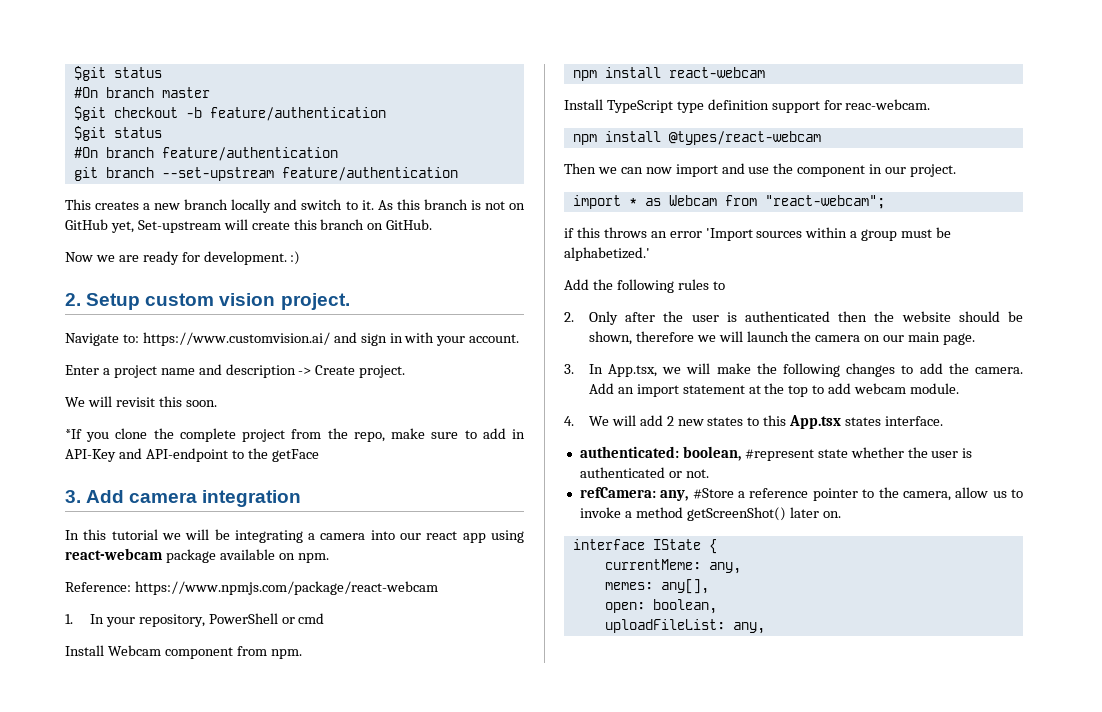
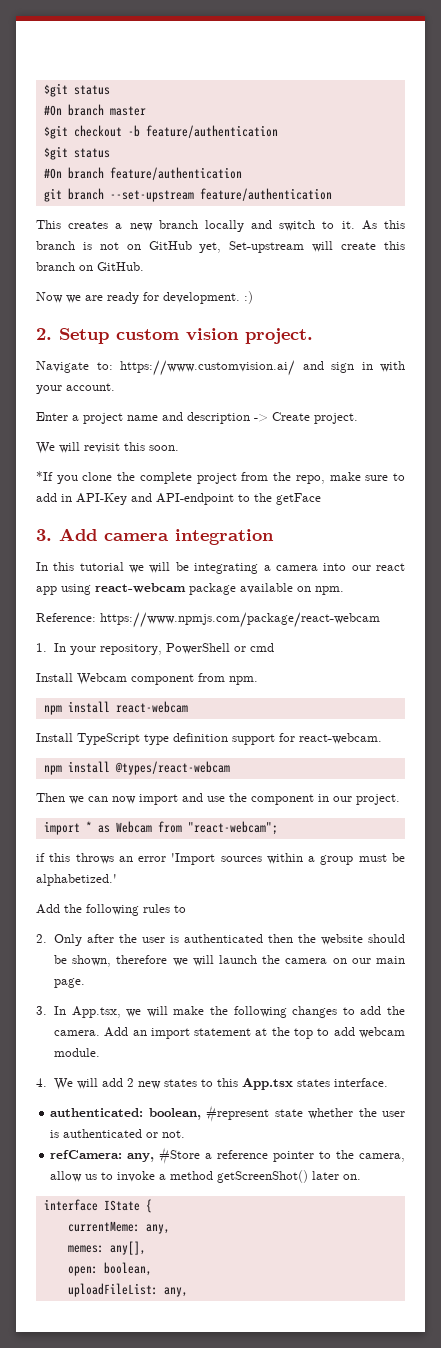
- Install TypeScript type definition support for reac-webcam.
+ Install TypeScript type definition support for react-webcam.

